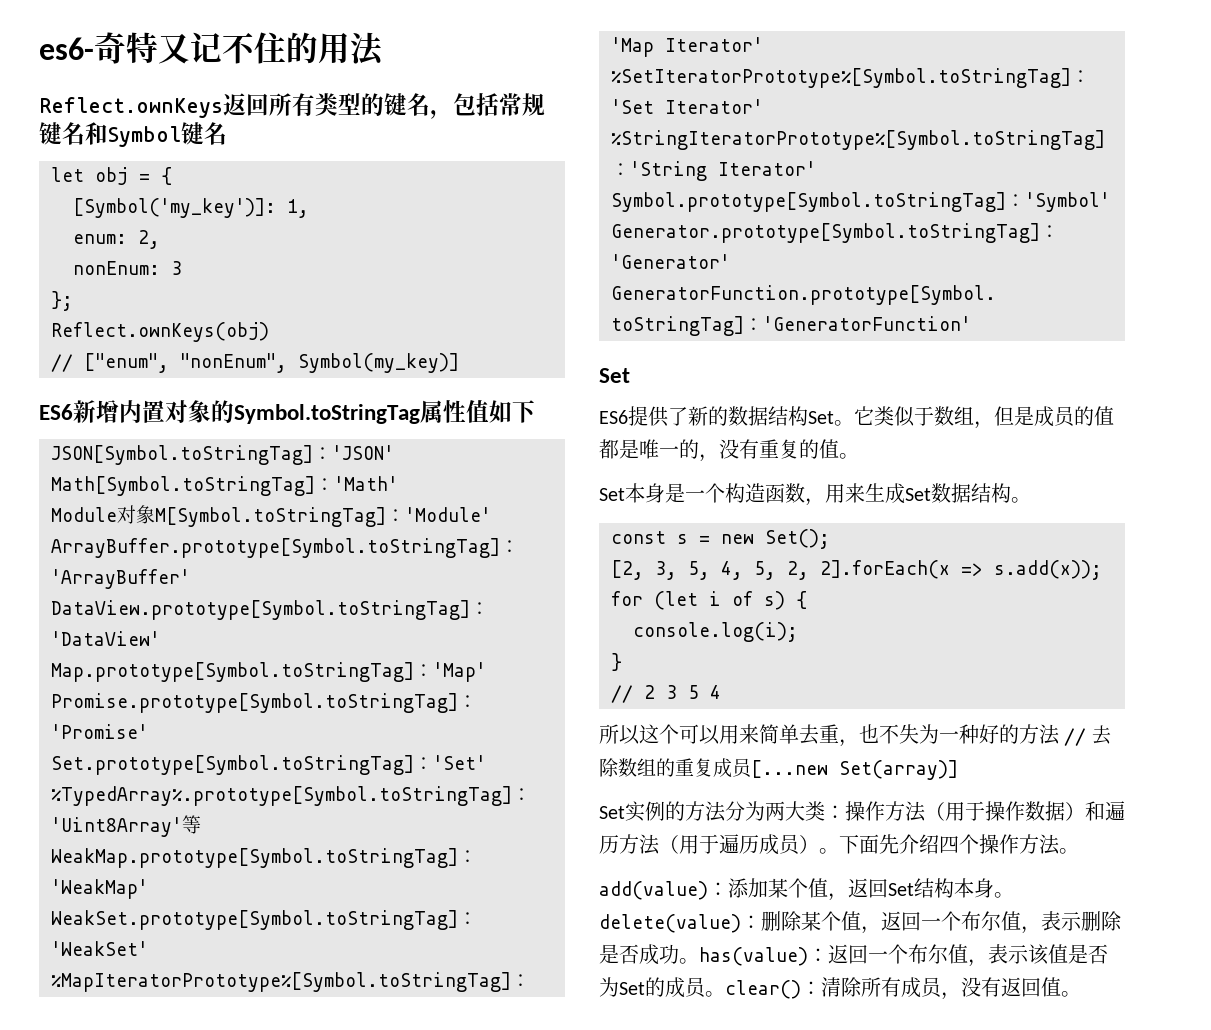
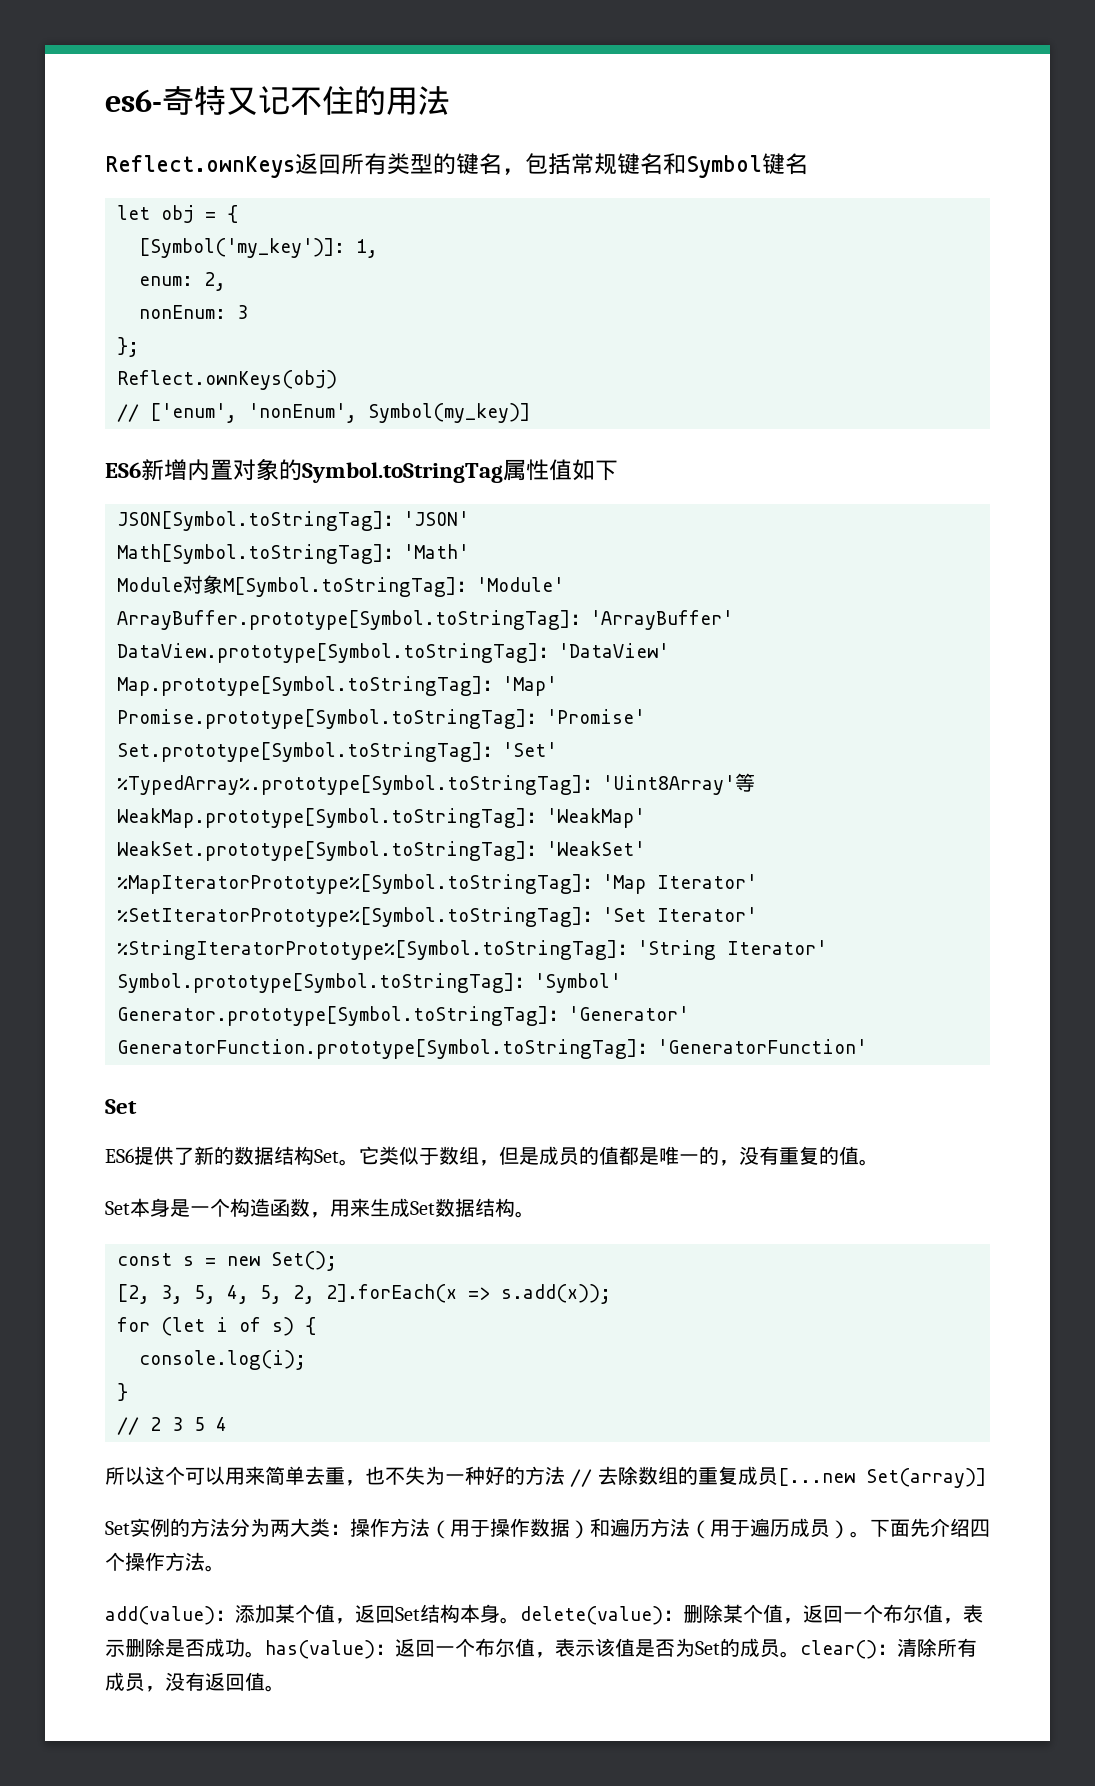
- // ["enum", "nonEnum", Symbol(my_key)]
+ // ['enum', 'nonEnum', Symbol(my_key)]

